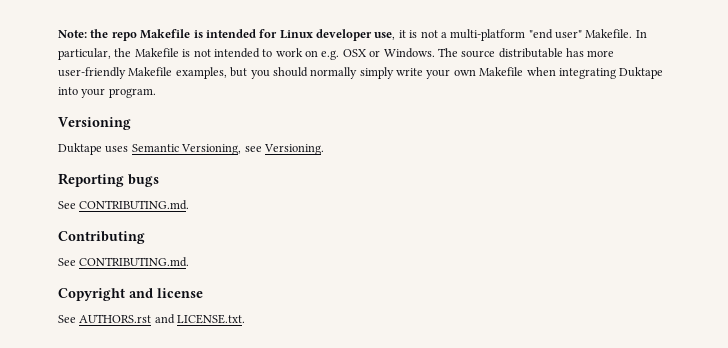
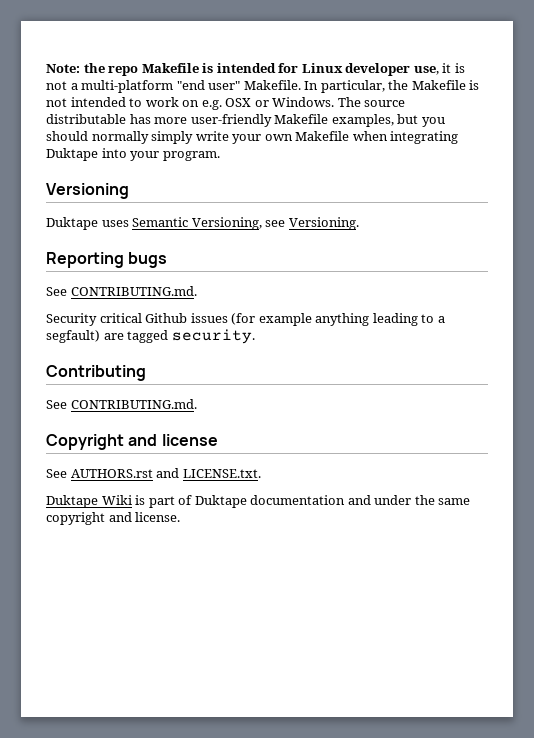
+ Security critical Github issues (for example anything leading to a segfault) are tagged security.
+ Duktape Wiki is part of Duktape documentation and under the same copyright and license.

